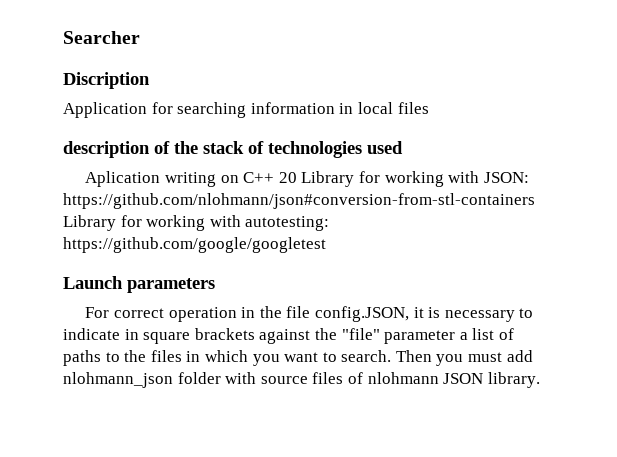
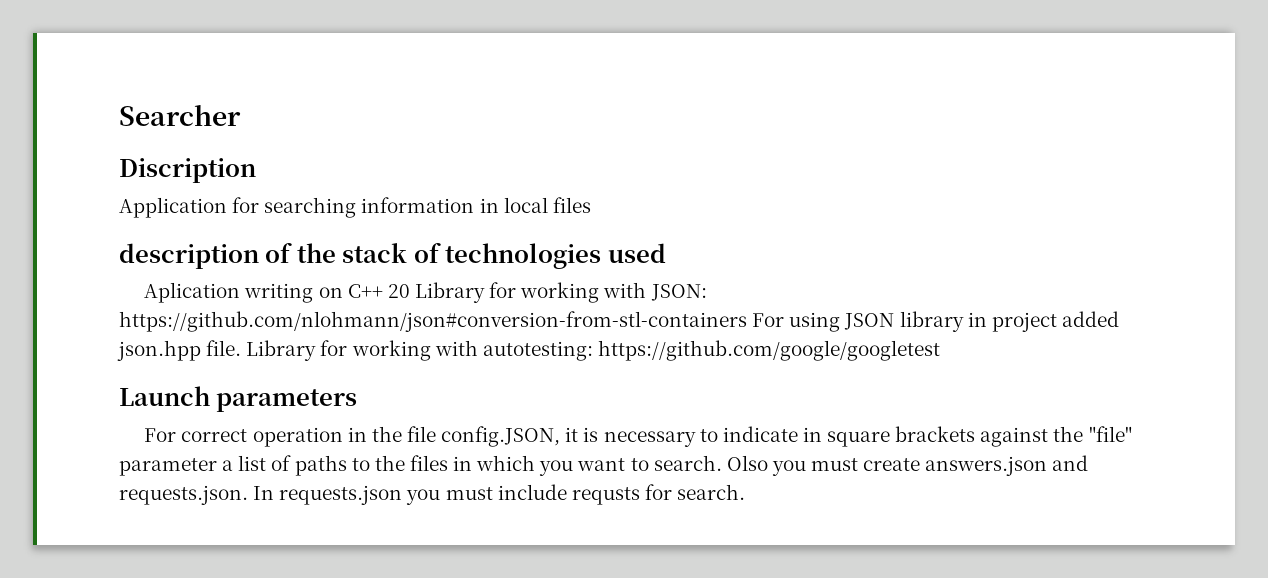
- Aplication writing on C++ 20 Library for working with JSON: https://github.com/nlohmann/json#conversion-from-stl-containers Library for working with autotesting: https://github.com/google/googletest
+ Aplication writing on C++ 20 Library for working with JSON: https://github.com/nlohmann/json#conversion-from-stl-containers For using JSON library in project added json.hpp file. Library for working with autotesting: https://github.com/google/googletest
- Then you must add nlohmann_json folder with source files of nlohmann JSON library.
+ Olso you must create answers.json and requests.json. In requests.json you must include requsts for search.

